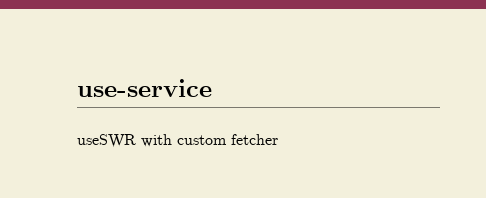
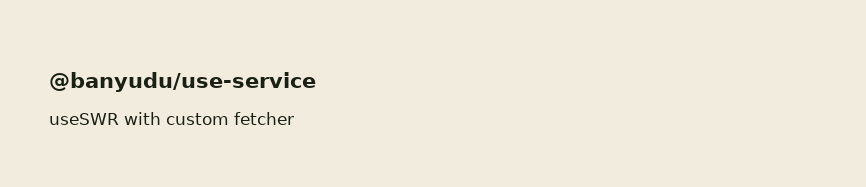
- use-service
+ @banyudu/use-service

